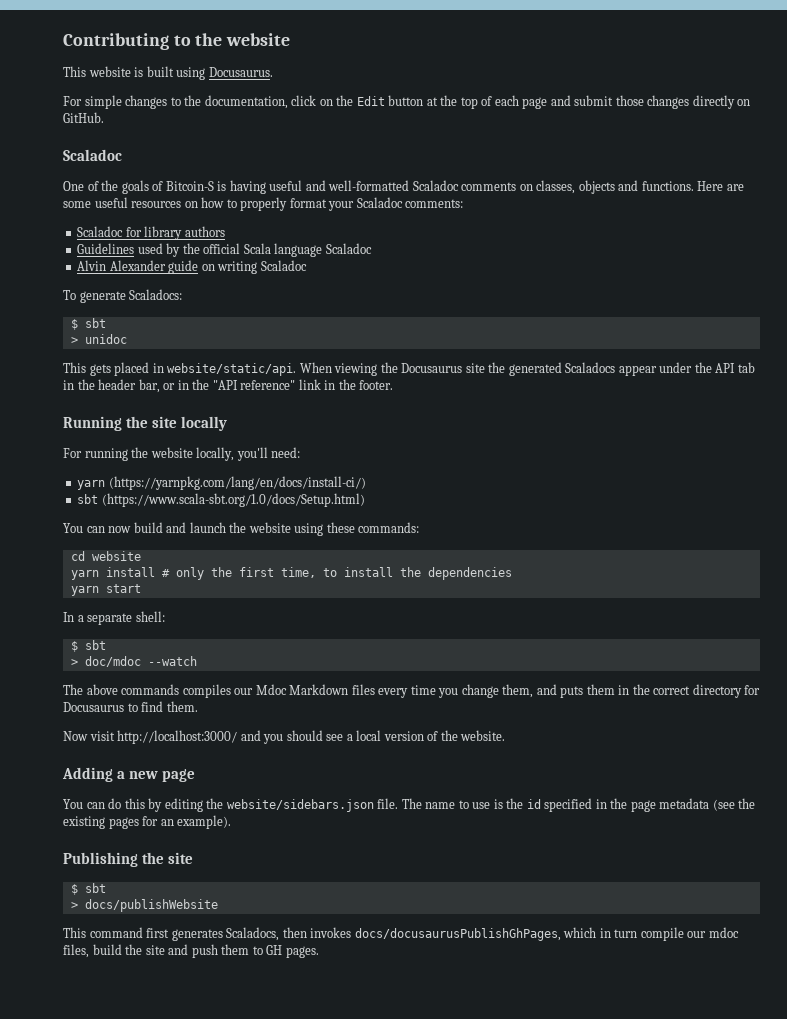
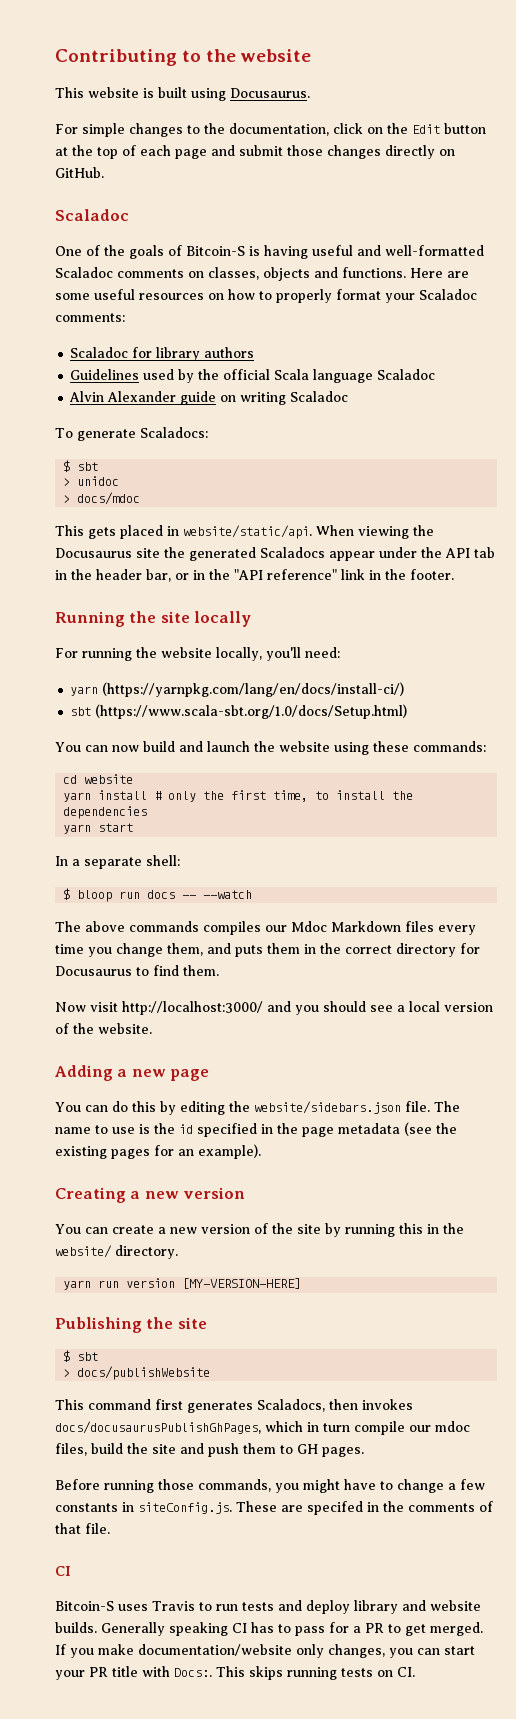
+ > docs/mdoc
  In a separate shell:
- $ sbt
- > doc/mdoc --watch
+ $ bloop run docs -- --watch
+ Creating a new version
+ You can create a new version of the site by running this in the website/ directory.
+ yarn run version [MY-VERSION-HERE]
+ Before running those commands, you might have to change a few constants in siteConfig.js. These are specifed in the comments of that file.
+ CI
+ Bitcoin-S uses Travis to run tests and deploy library and website builds. Generally speaking CI has to pass for a PR to get merged. If you make documentation/website only changes, you can start your PR title with Docs:. This skips running tests on CI.

